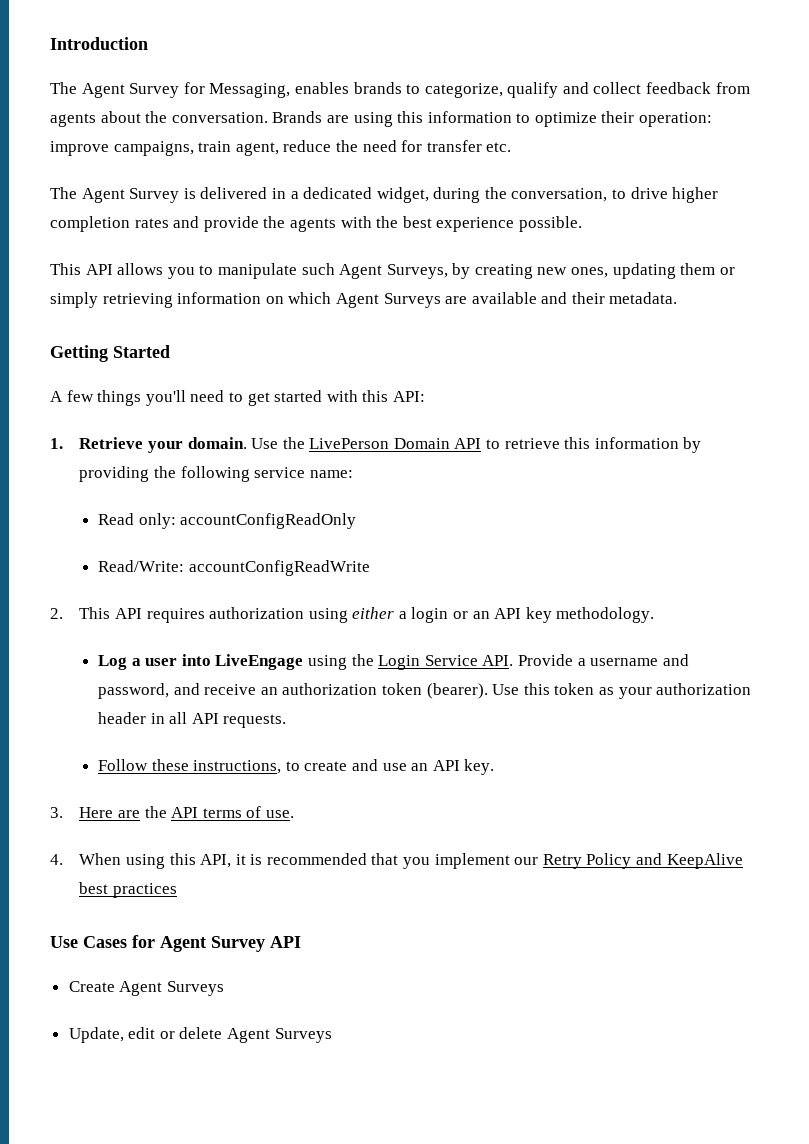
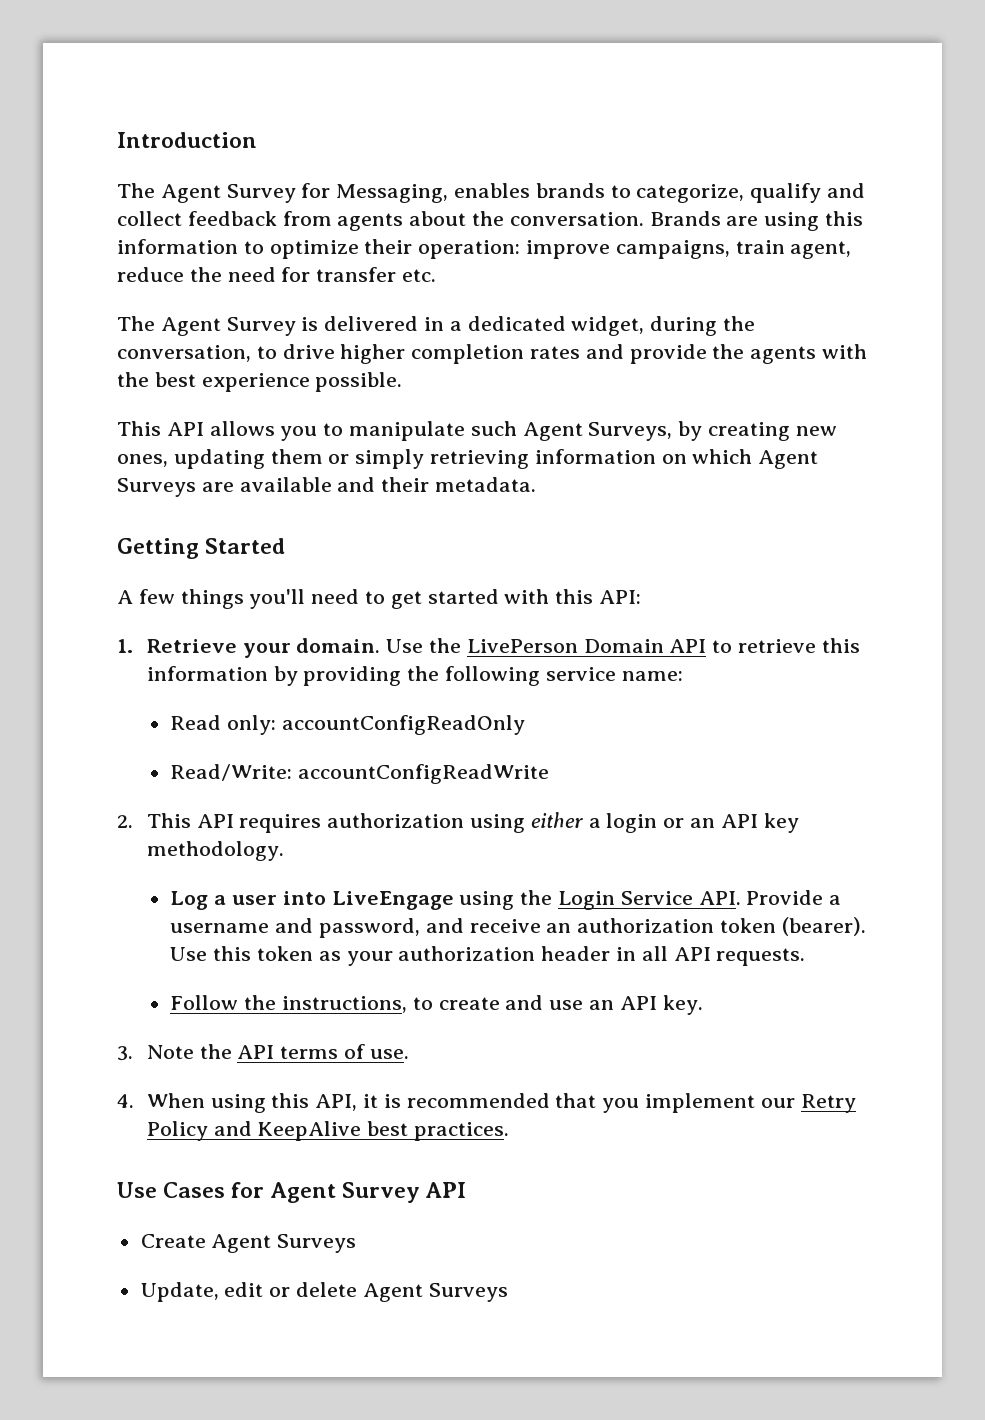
- Follow these instructions, to create and use an API key.
+ Follow the instructions, to create and use an API key.
- 3. Here are the API terms of use.
+ 3. Note the API terms of use.
- 4. When using this API, it is recommended that you implement our Retry Policy and KeepAlive best practices
+ 4. When using this API, it is recommended that you implement our Retry Policy and KeepAlive best practices.

